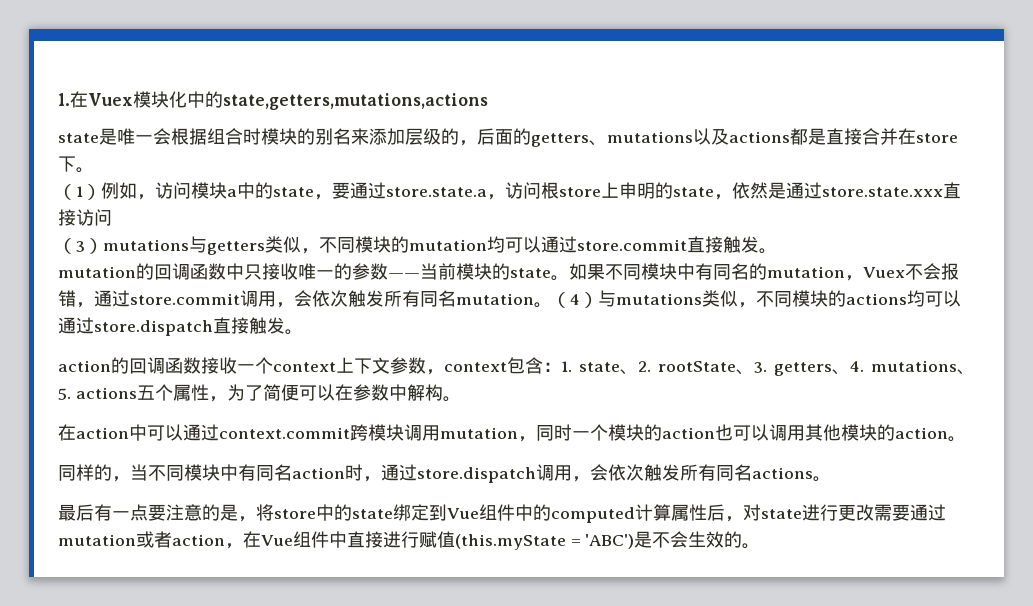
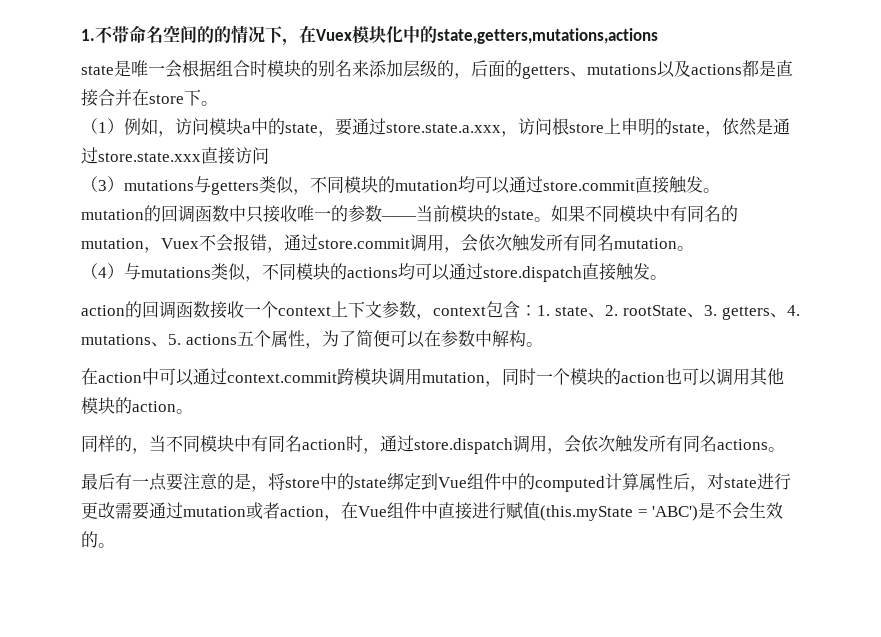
- 1.在Vuex模块化中的state,getters,mutations,actions
+ 1.不带命名空间的的情况下，在Vuex模块化中的state,getters,mutations,actions
- （1）例如，访问模块a中的state，要通过store.state.a，访问根store上申明的state，依然是通过store.state.xxx直接访问
+ （1）例如，访问模块a中的state，要通过store.state.a.xxx，访问根store上申明的state，依然是通过store.state.xxx直接访问
- 如果不同模块中有同名的mutation，Vuex不会报错，通过store.commit调用，会依次触发所有同名mutation。（4）与mutations类似，不同模块的actions均可以通过store.dispatch直接触发。
+ 如果不同模块中有同名的mutation，Vuex不会报错，通过store.commit调用，会依次触发所有同名mutation。
+ （4）与mutations类似，不同模块的actions均可以通过store.dispatch直接触发。

